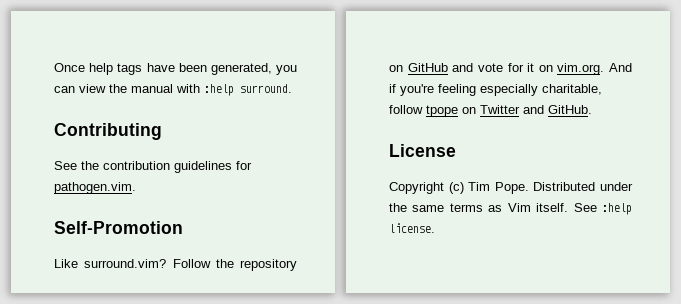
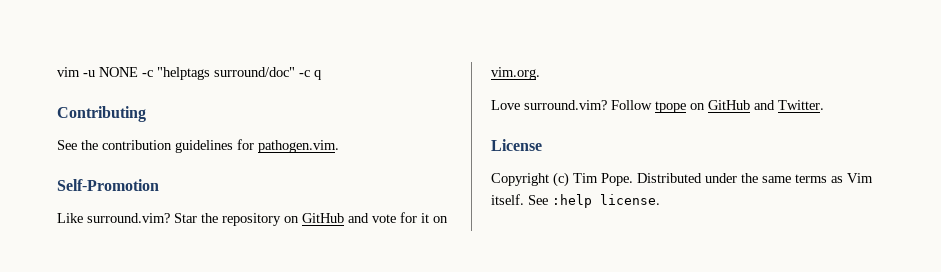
- Once help tags have been generated, you can view the manual with :help surround.
+ vim -u NONE -c "helptags surround/doc" -c q
- Follow the repository on GitHub and vote for it on vim.org. And if you're feeling especially charitable, follow tpope on Twitter and GitHub.
+ Star the repository on GitHub and vote for it on vim.org.
+ Love surround.vim? Follow tpope on GitHub and Twitter.

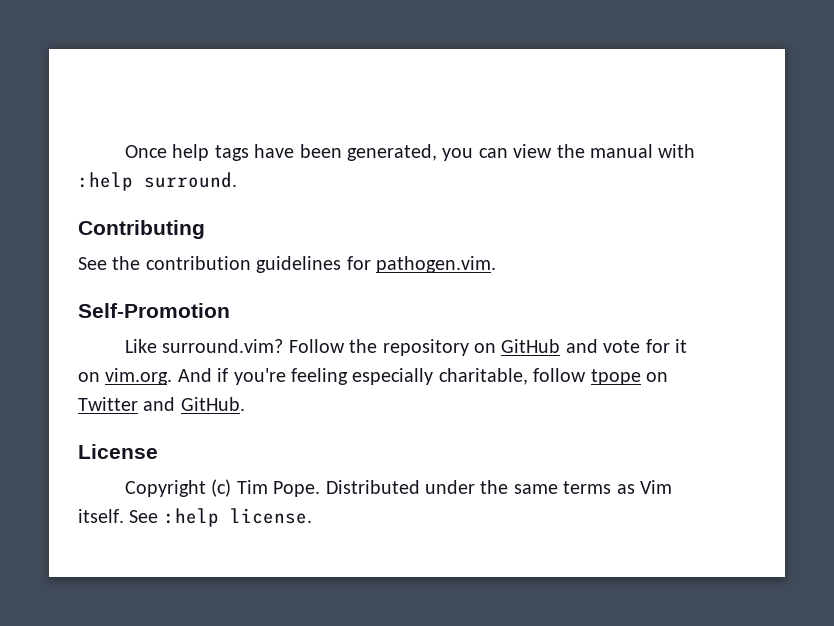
- vim -u NONE -c "helptags surround/doc" -c q
+ Once help tags have been generated, you can view the manual with :help surround.
- Star the repository on GitHub and vote for it on vim.org.
- Love surround.vim? Follow tpope on GitHub and Twitter.
+ Follow the repository on GitHub and vote for it on vim.org. And if you're feeling especially charitable, follow tpope on Twitter and GitHub.

